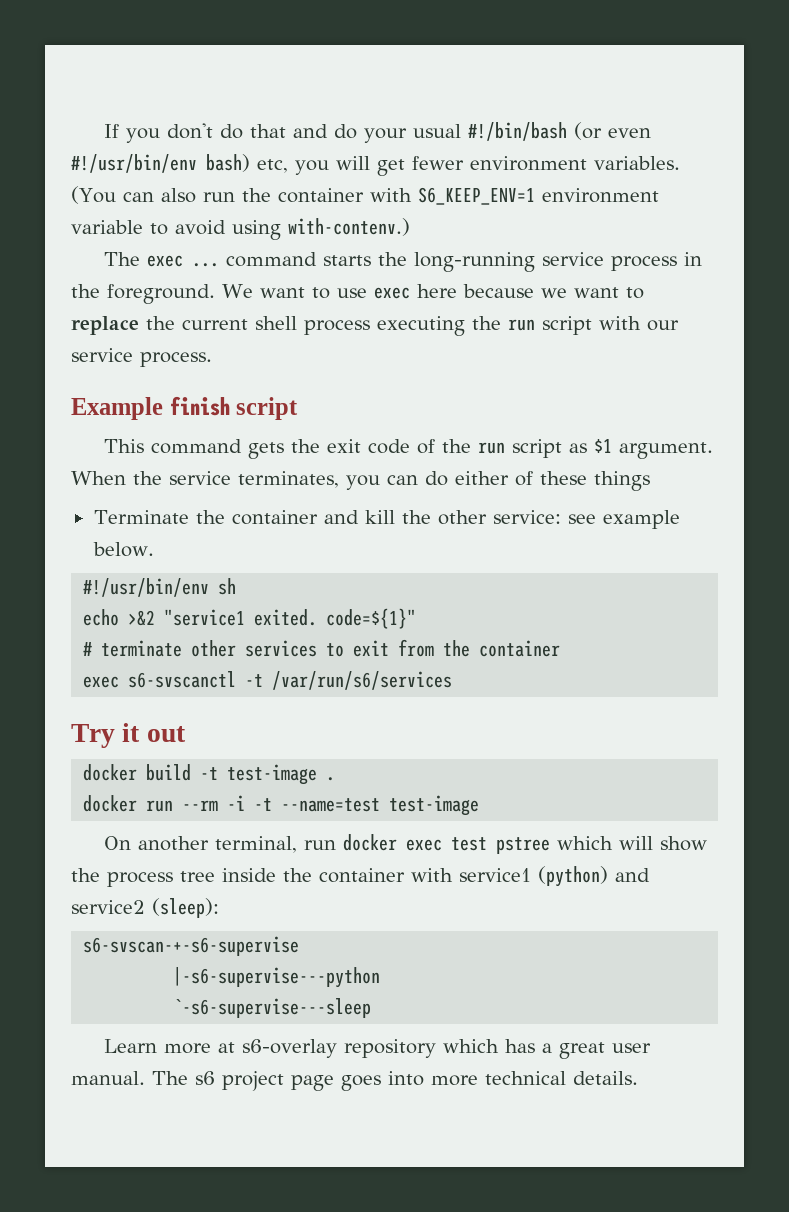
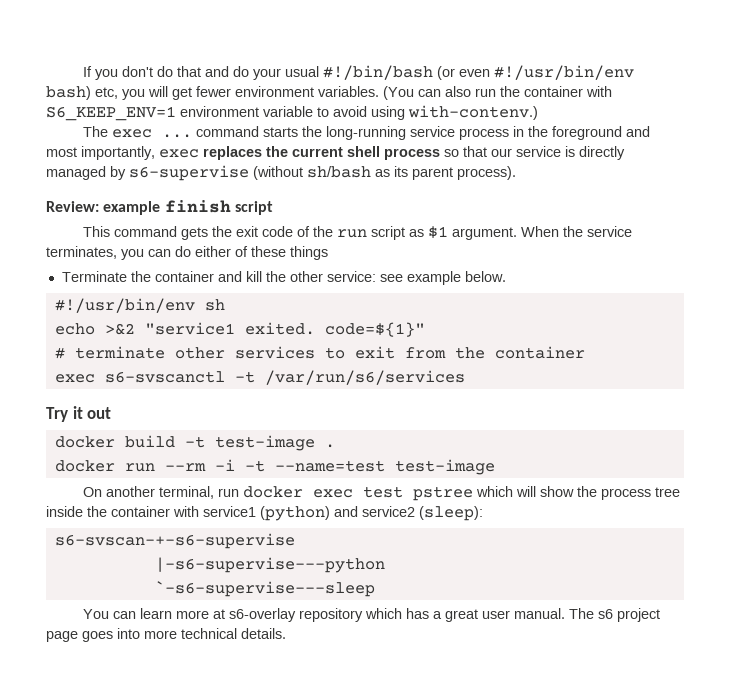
- The exec ... command starts the long-running service process in the foreground. We want to use exec here because we want to replace the current shell process executing the run script with our service process.
- Example finish script
+ The exec ... command starts the long-running service process in the foreground and most importantly, exec replaces the current shell process so that our service is directly managed by s6-supervise (without sh/bash as its parent process).
+ Review: example finish script
- Learn more at s6-overlay repository which has a great user manual.
+ You can learn more at s6-overlay repository which has a great user manual.

